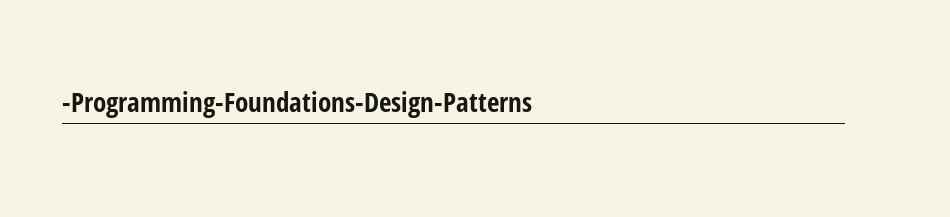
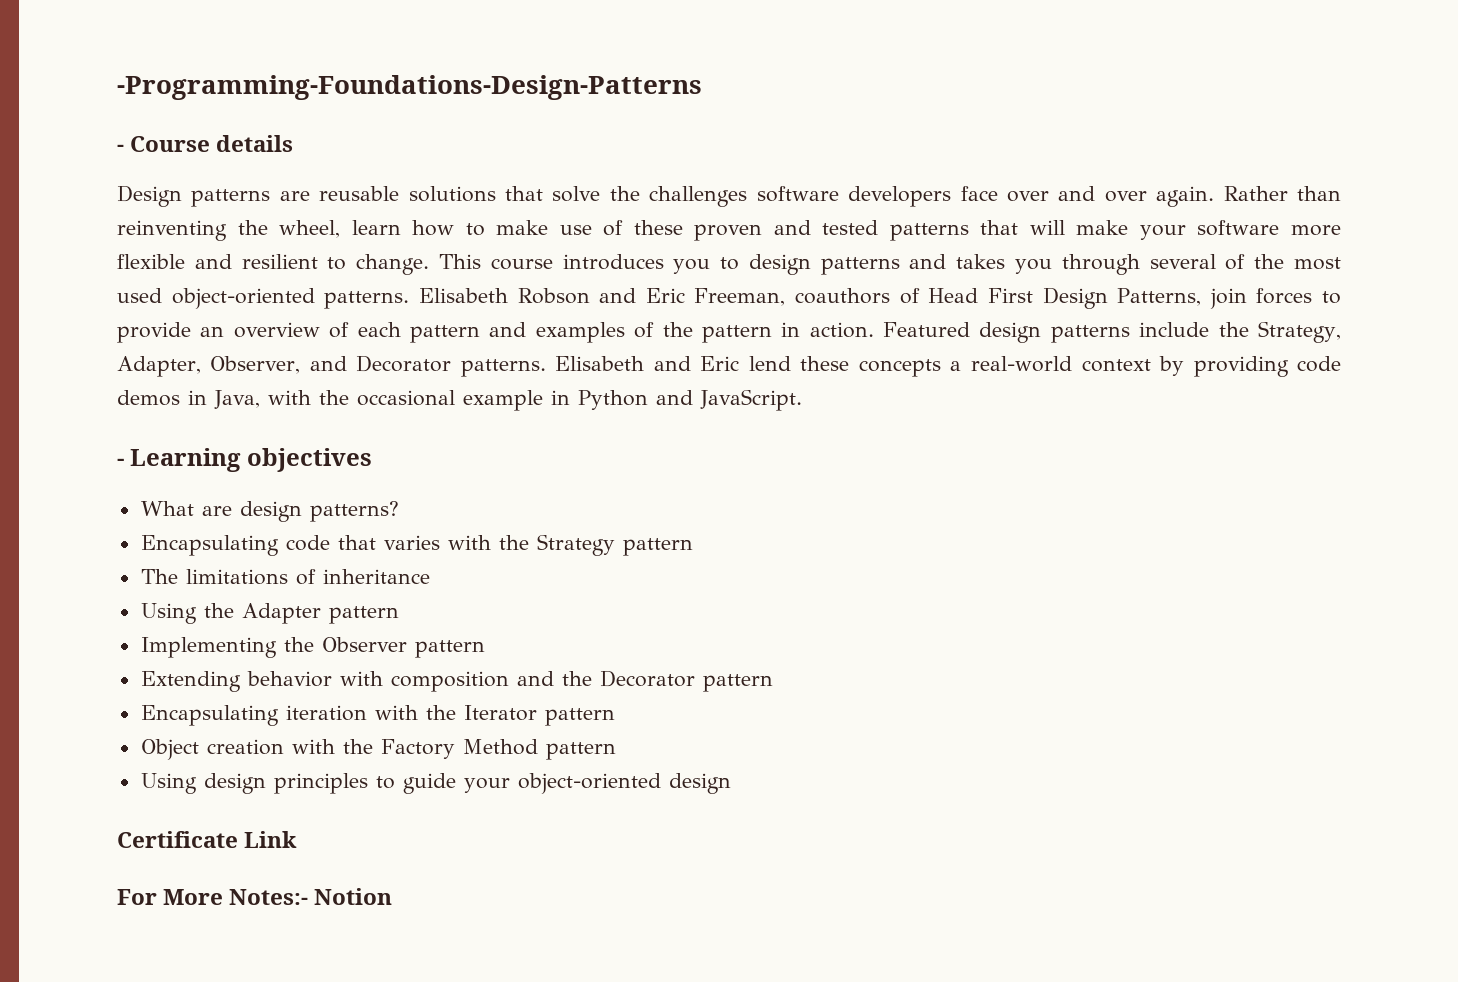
+ - Course details
+ Design patterns are reusable solutions that solve the challenges software developers face over and over again. Rather than reinventing the wheel, learn how to make use of these proven and tested patterns that will make your software more flexible and resilient to change. This course introduces you to design patterns and takes you through several of the most used object-oriented patterns. Elisabeth Robson and Eric Freeman, coauthors of Head First Design Patterns, join forces to provide an overview of each pattern and examples of the pattern in action. Featured design patterns include the Strategy, Adapter, Observer, and Decorator patterns. Elisabeth and Eric lend these concepts a real-world context by providing code demos in Java, with the occasional example in Python and JavaScript.
+ - Learning objectives
+ What are design patterns?
+ Encapsulating code that varies with the Strategy pattern
+ The limitations of inheritance
+ Using the Adapter pattern
+ Implementing the Observer pattern
+ Extending behavior with composition and the Decorator pattern
+ Encapsulating iteration with the Iterator pattern
+ Object creation with the Factory Method pattern
+ Using design principles to guide your object-oriented design
+ Certificate Link
+ For More Notes:- Notion

